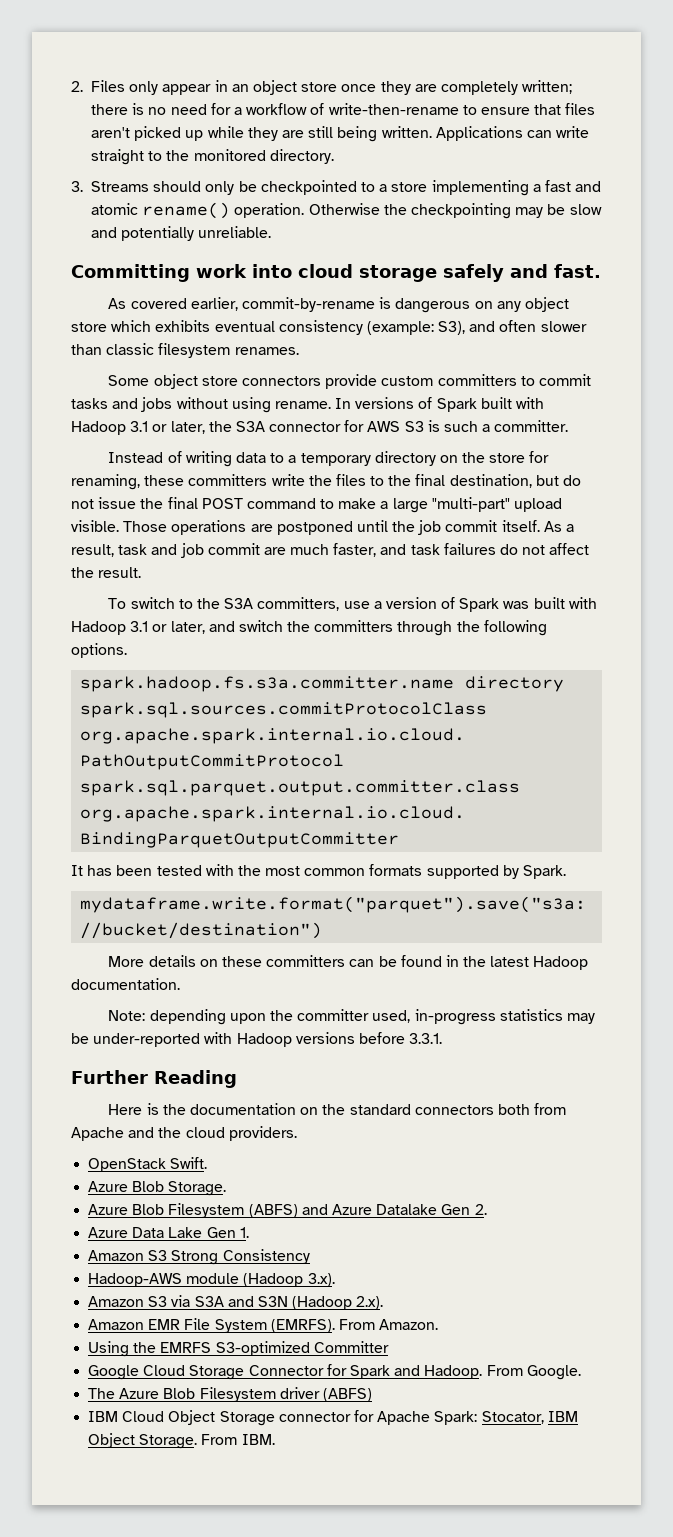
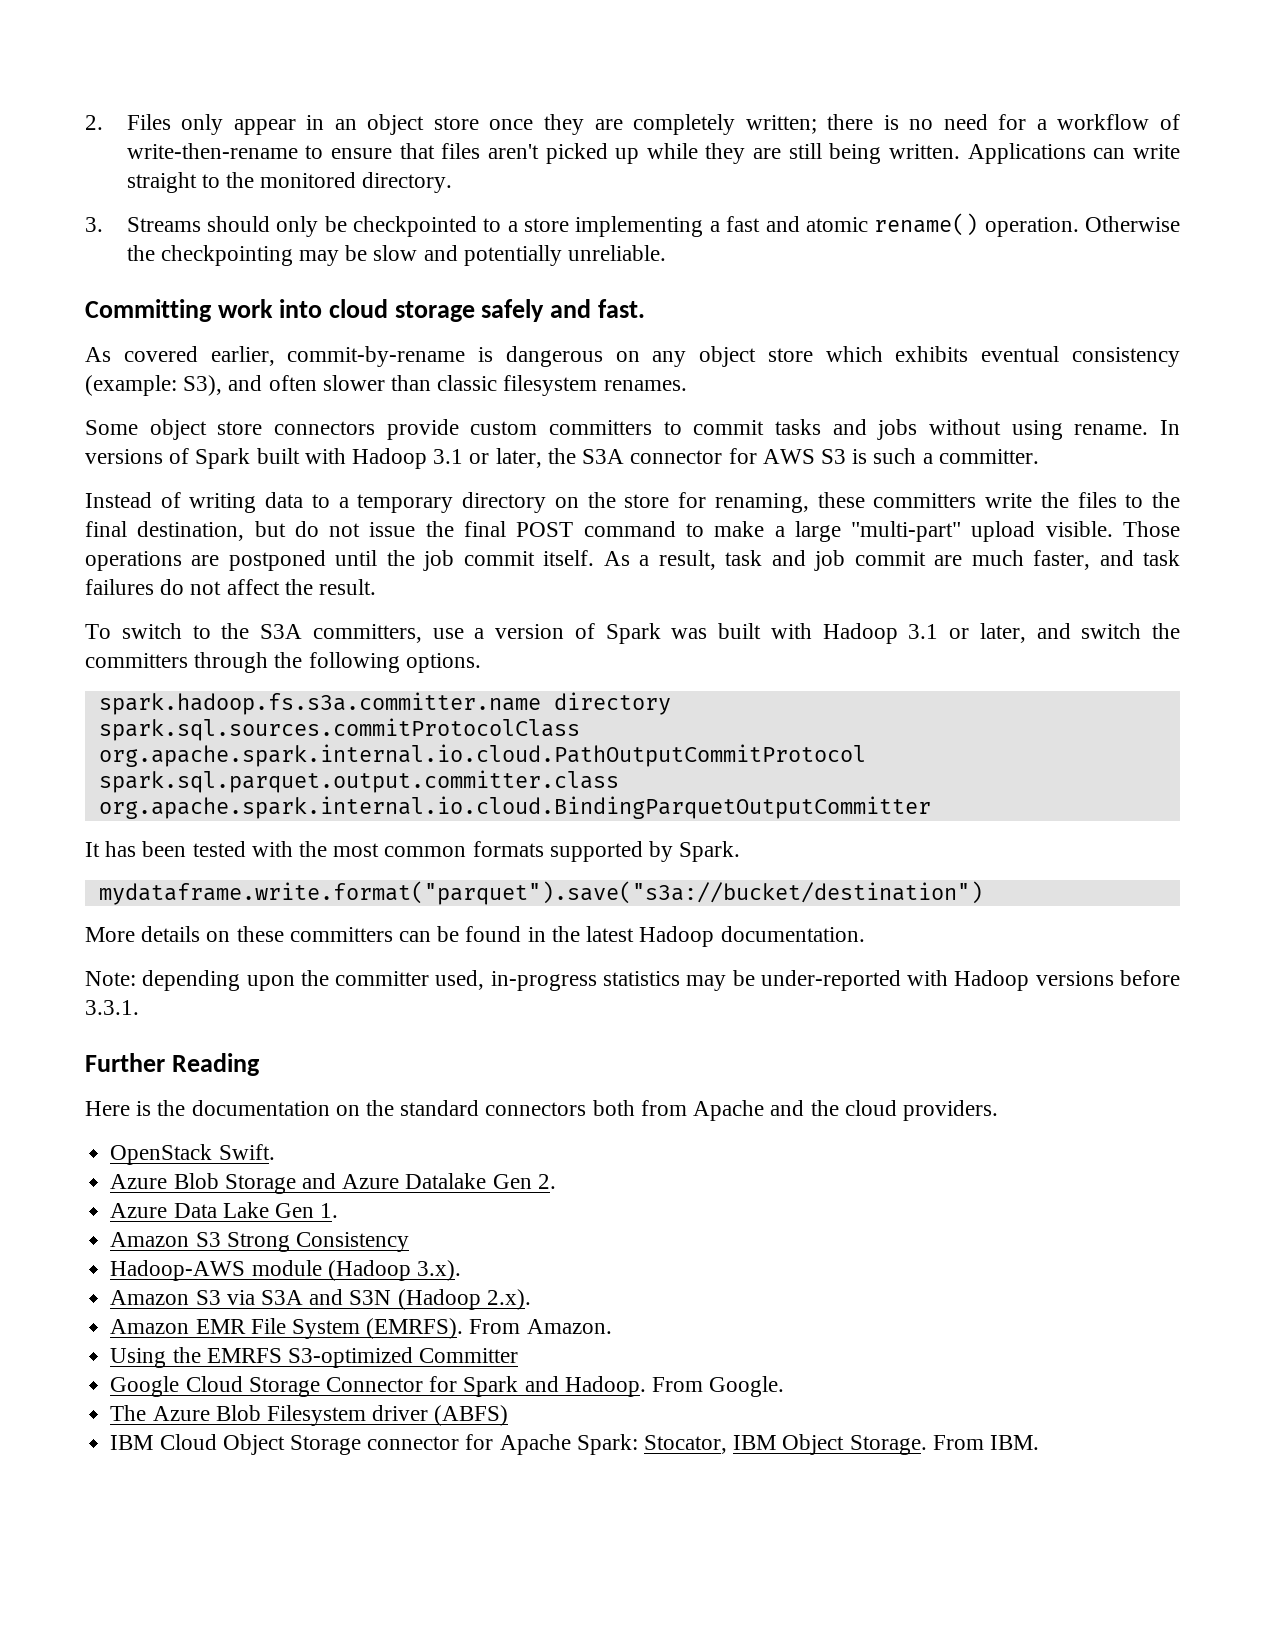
- Azure Blob Storage.
- Azure Blob Filesystem (ABFS) and Azure Datalake Gen 2.
+ Azure Blob Storage and Azure Datalake Gen 2.

